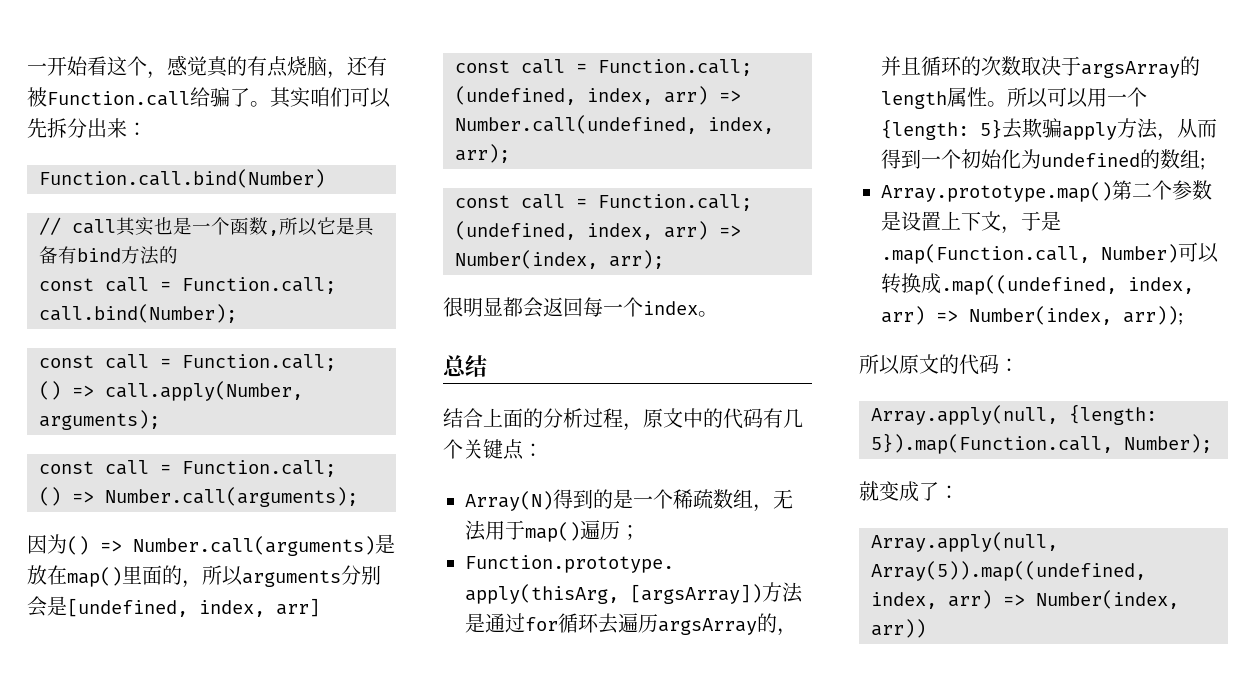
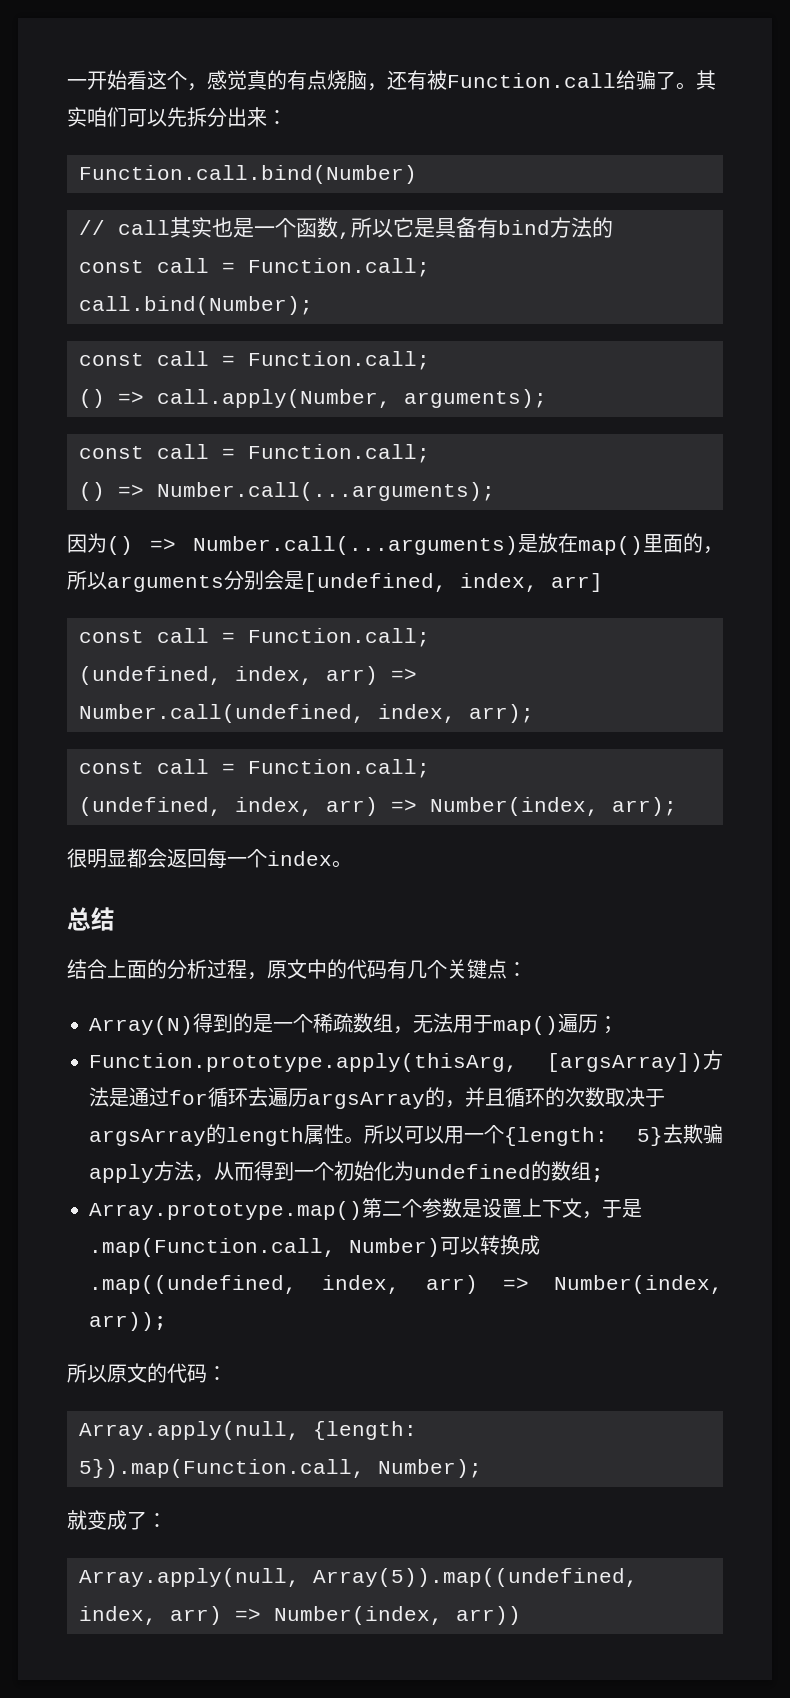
- () => Number.call(arguments);
+ () => Number.call(...arguments);
- 因为() => Number.call(arguments)是放在map()里面的，所以arguments分别会是[undefined, index, arr]
+ 因为() => Number.call(...arguments)是放在map()里面的，所以arguments分别会是[undefined, index, arr]

